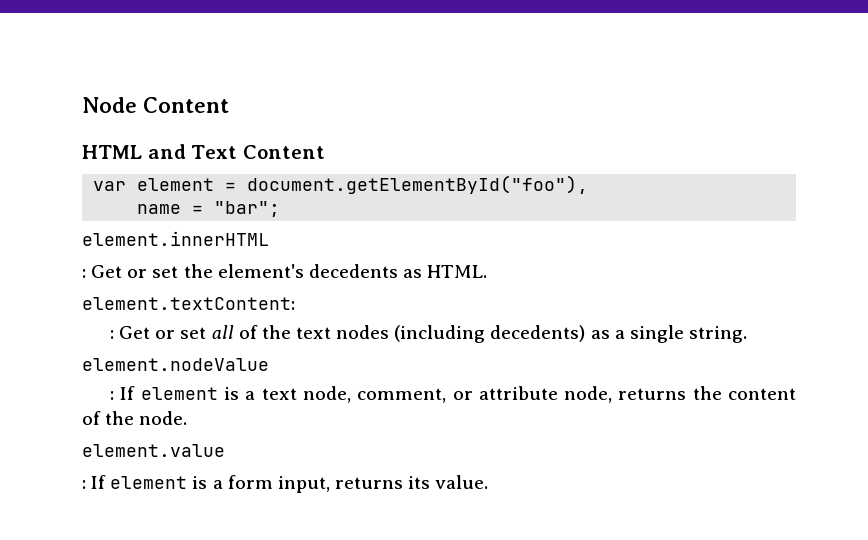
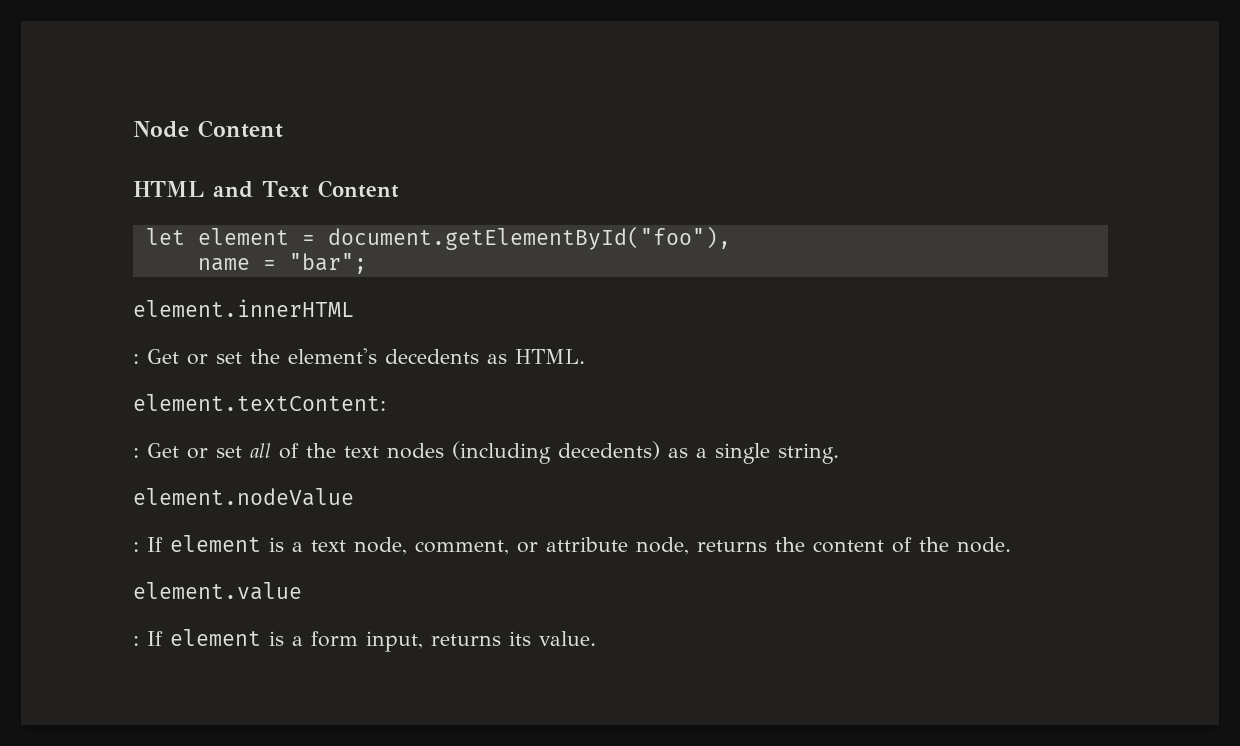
- var element = document.getElementById("foo"),
+ let element = document.getElementById("foo"),

